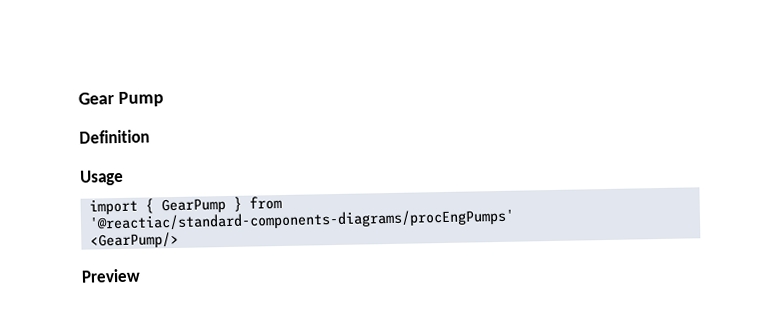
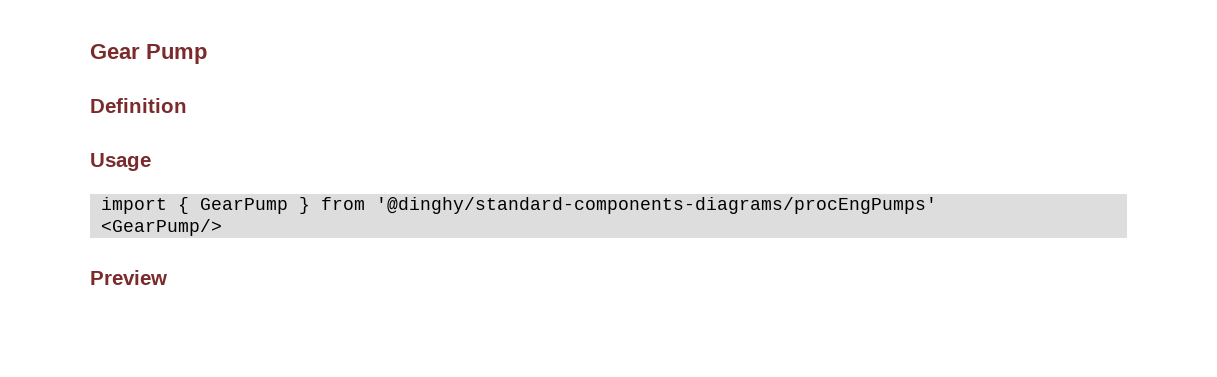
- import { GearPump } from '@reactiac/standard-components-diagrams/procEngPumps'
+ import { GearPump } from '@dinghy/standard-components-diagrams/procEngPumps'

